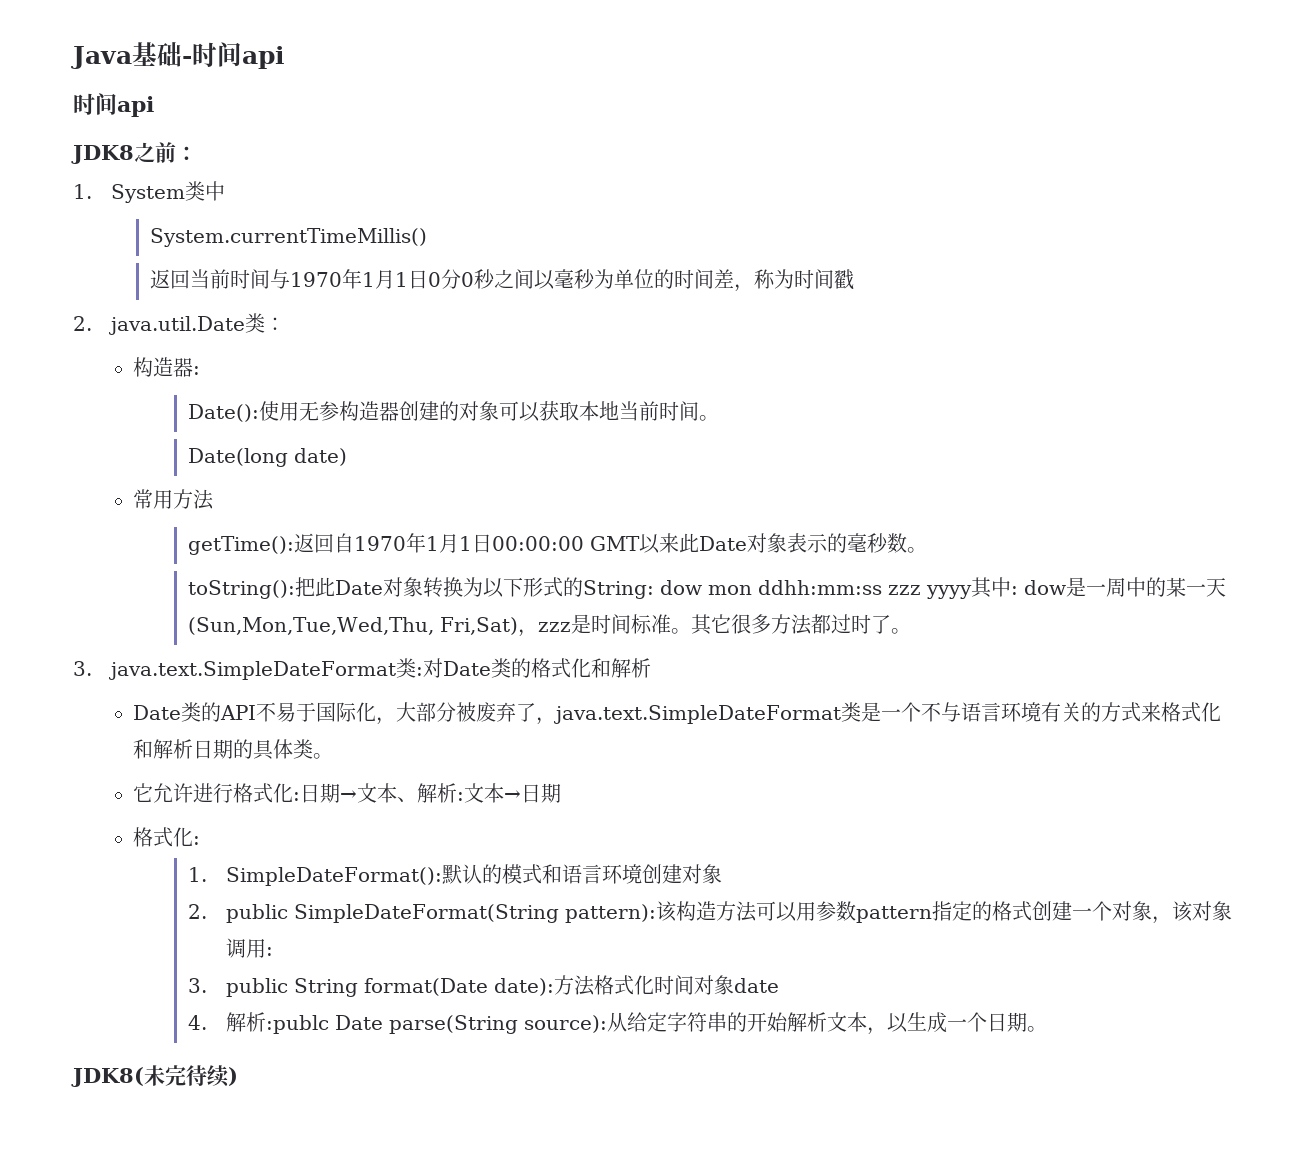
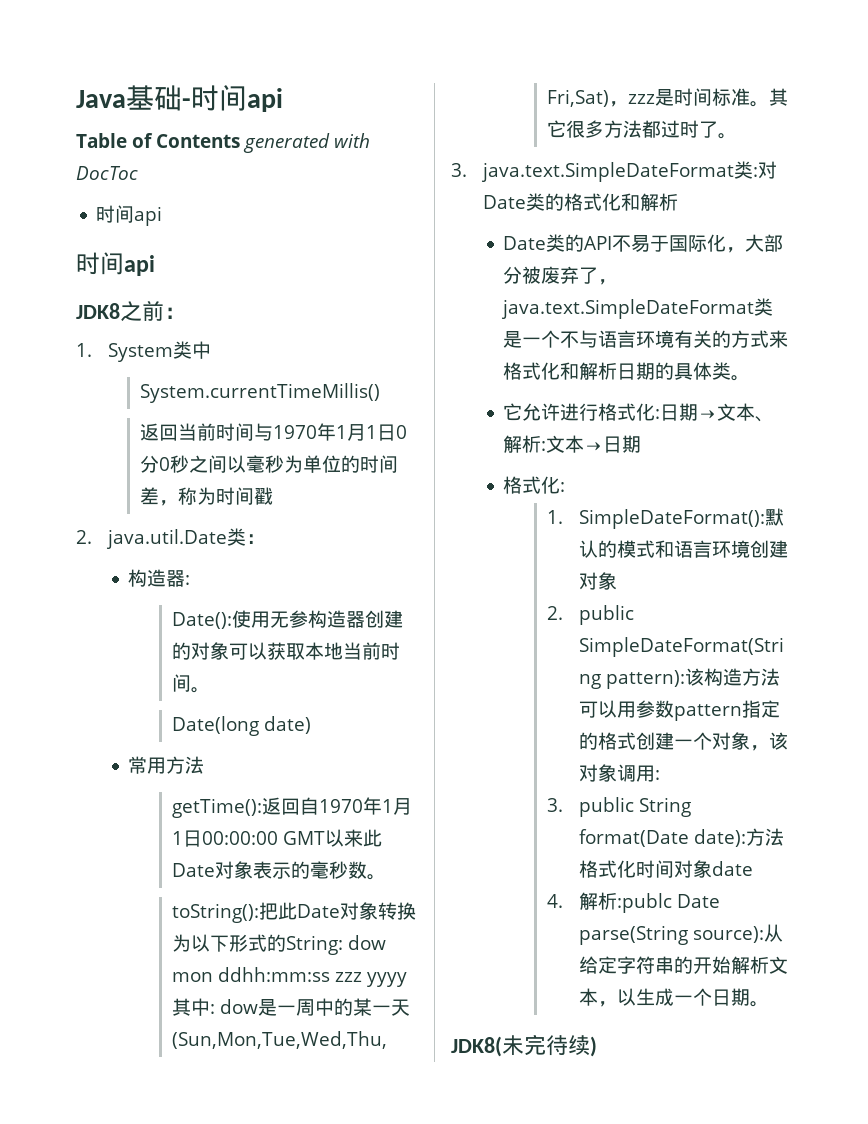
+ Table of Contents generated with DocToc
+ 时间api

